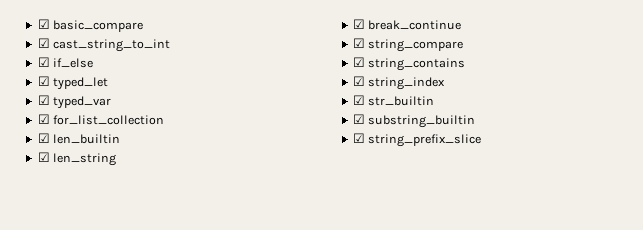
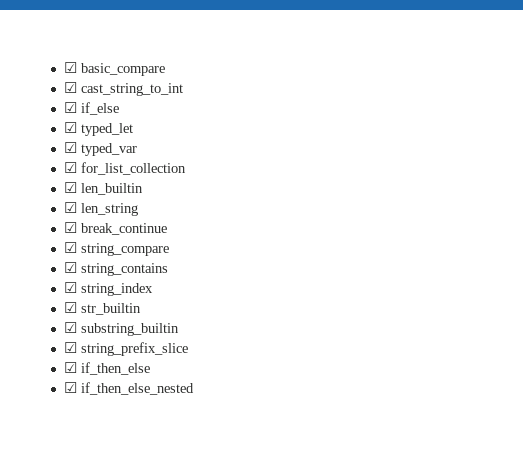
+ ☑ if_then_else
+ ☑ if_then_else_nested

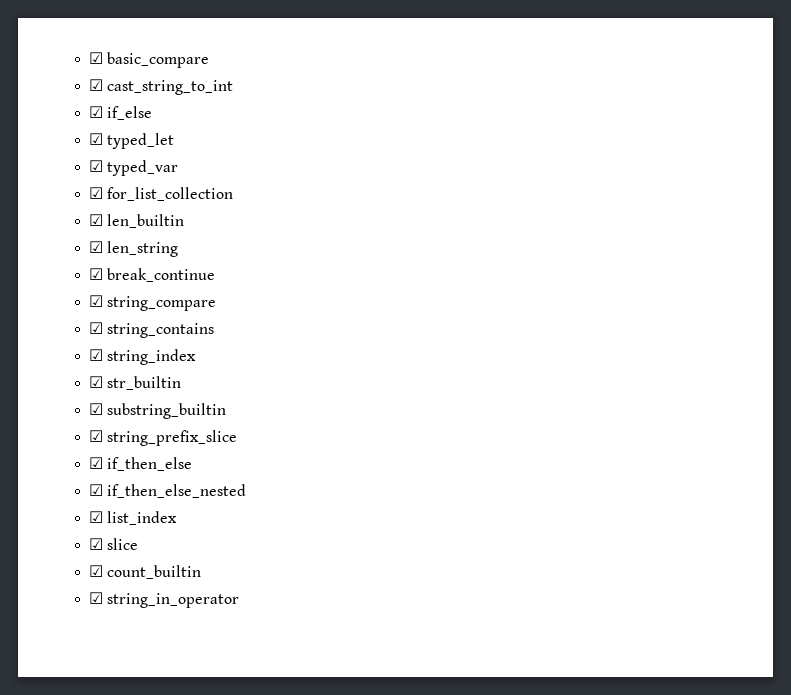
+ ☑ list_index
+ ☑ slice
+ ☑ count_builtin
+ ☑ string_in_operator

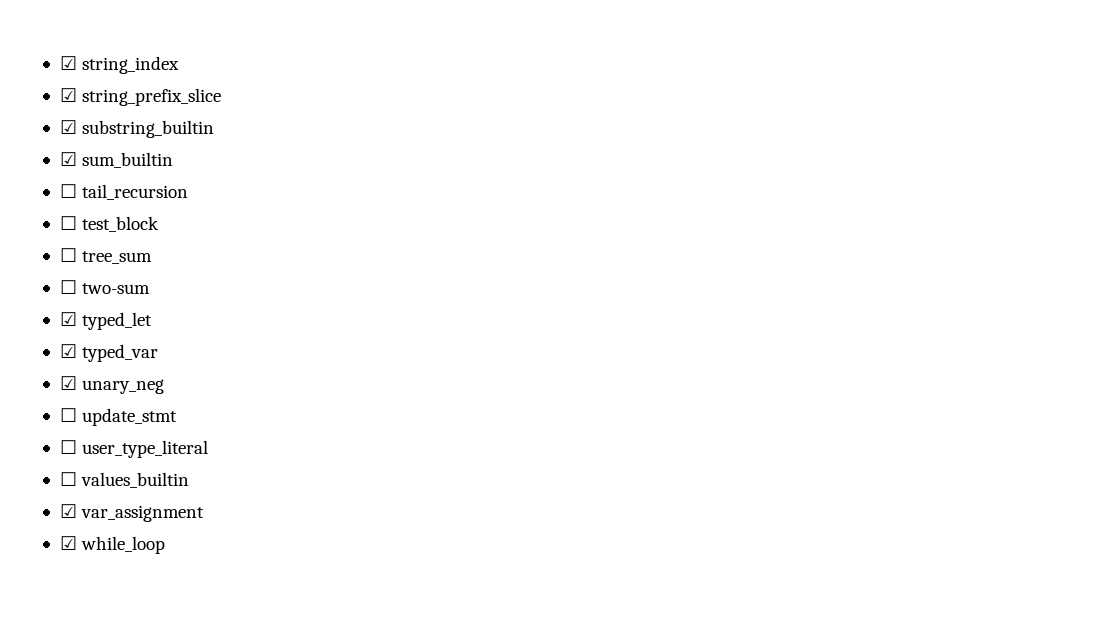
- ☑ basic_compare
- ☑ cast_string_to_int
- ☑ if_else
+ ☑ string_index
+ ☑ string_prefix_slice
+ ☑ substring_builtin
+ ☑ sum_builtin
+ ☐ tail_recursion
+ ☐ test_block
+ ☐ tree_sum
+ ☐ two-sum
- ☑ for_list_collection
- ☑ len_builtin
- ☑ len_string
- ☑ break_continue
- ☑ string_compare
- ☑ string_contains
- ☑ string_index
- ☑ str_builtin
- ☑ substring_builtin
- ☑ string_prefix_slice
- ☑ if_then_else
- ☑ if_then_else_nested
- ☑ list_index
- ☑ slice
- ☑ count_builtin
- ☑ string_in_operator
+ ☑ unary_neg
+ ☐ update_stmt
+ ☐ user_type_literal
+ ☐ values_builtin
+ ☑ var_assignment
+ ☑ while_loop

